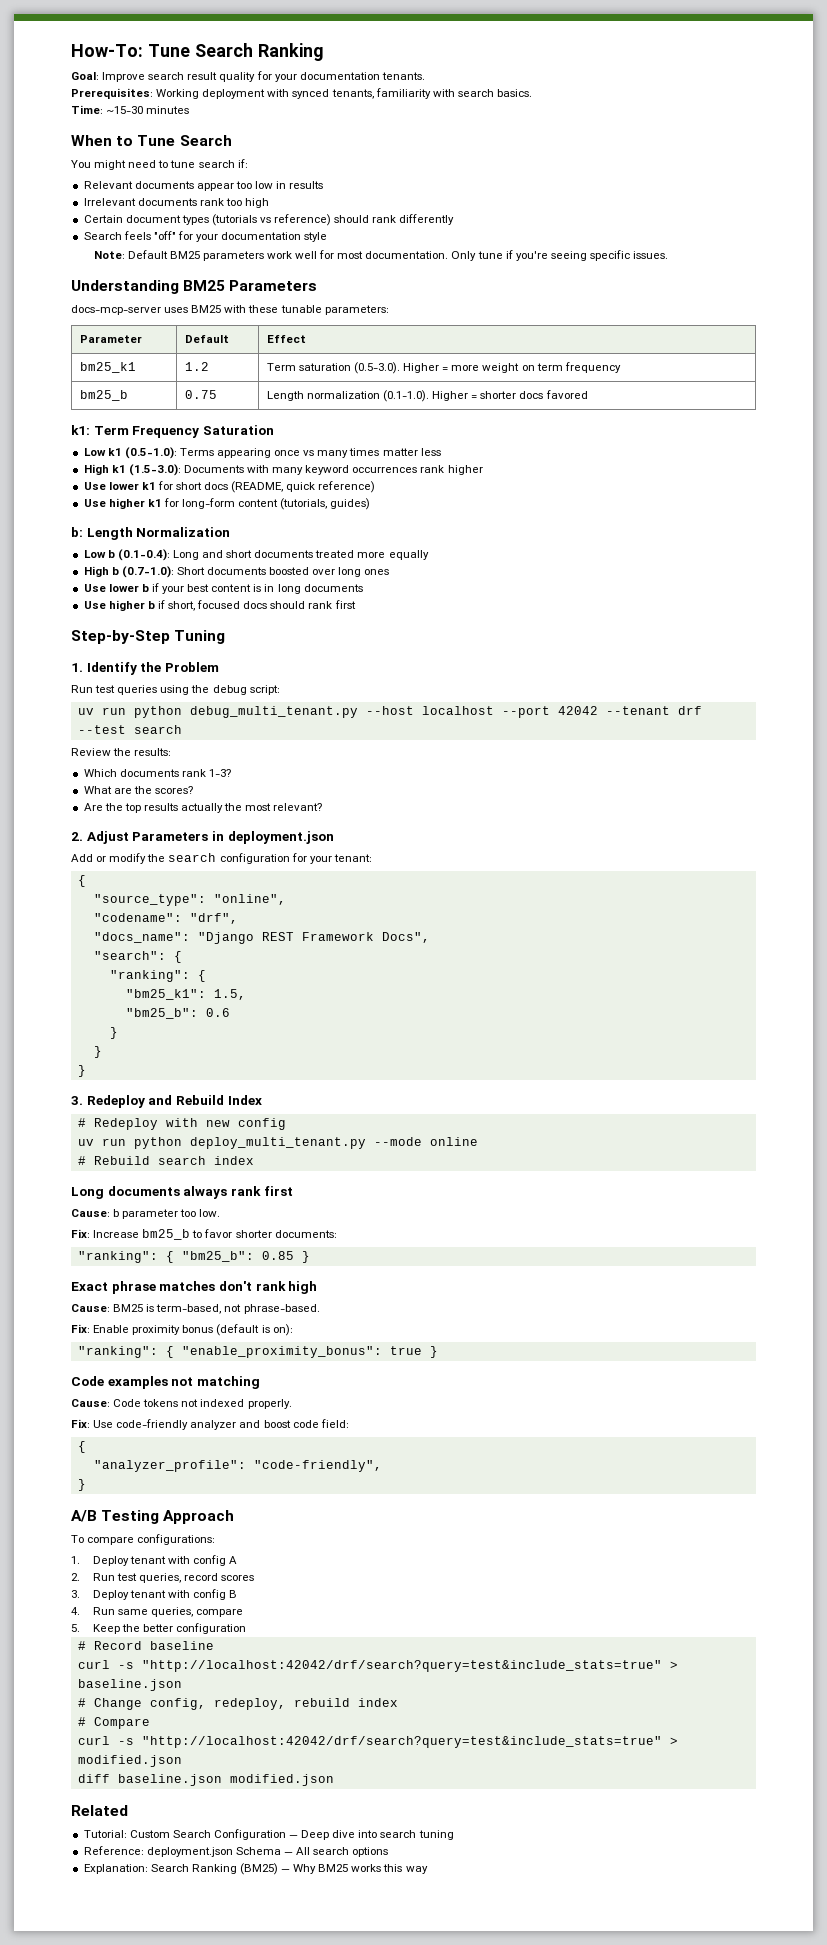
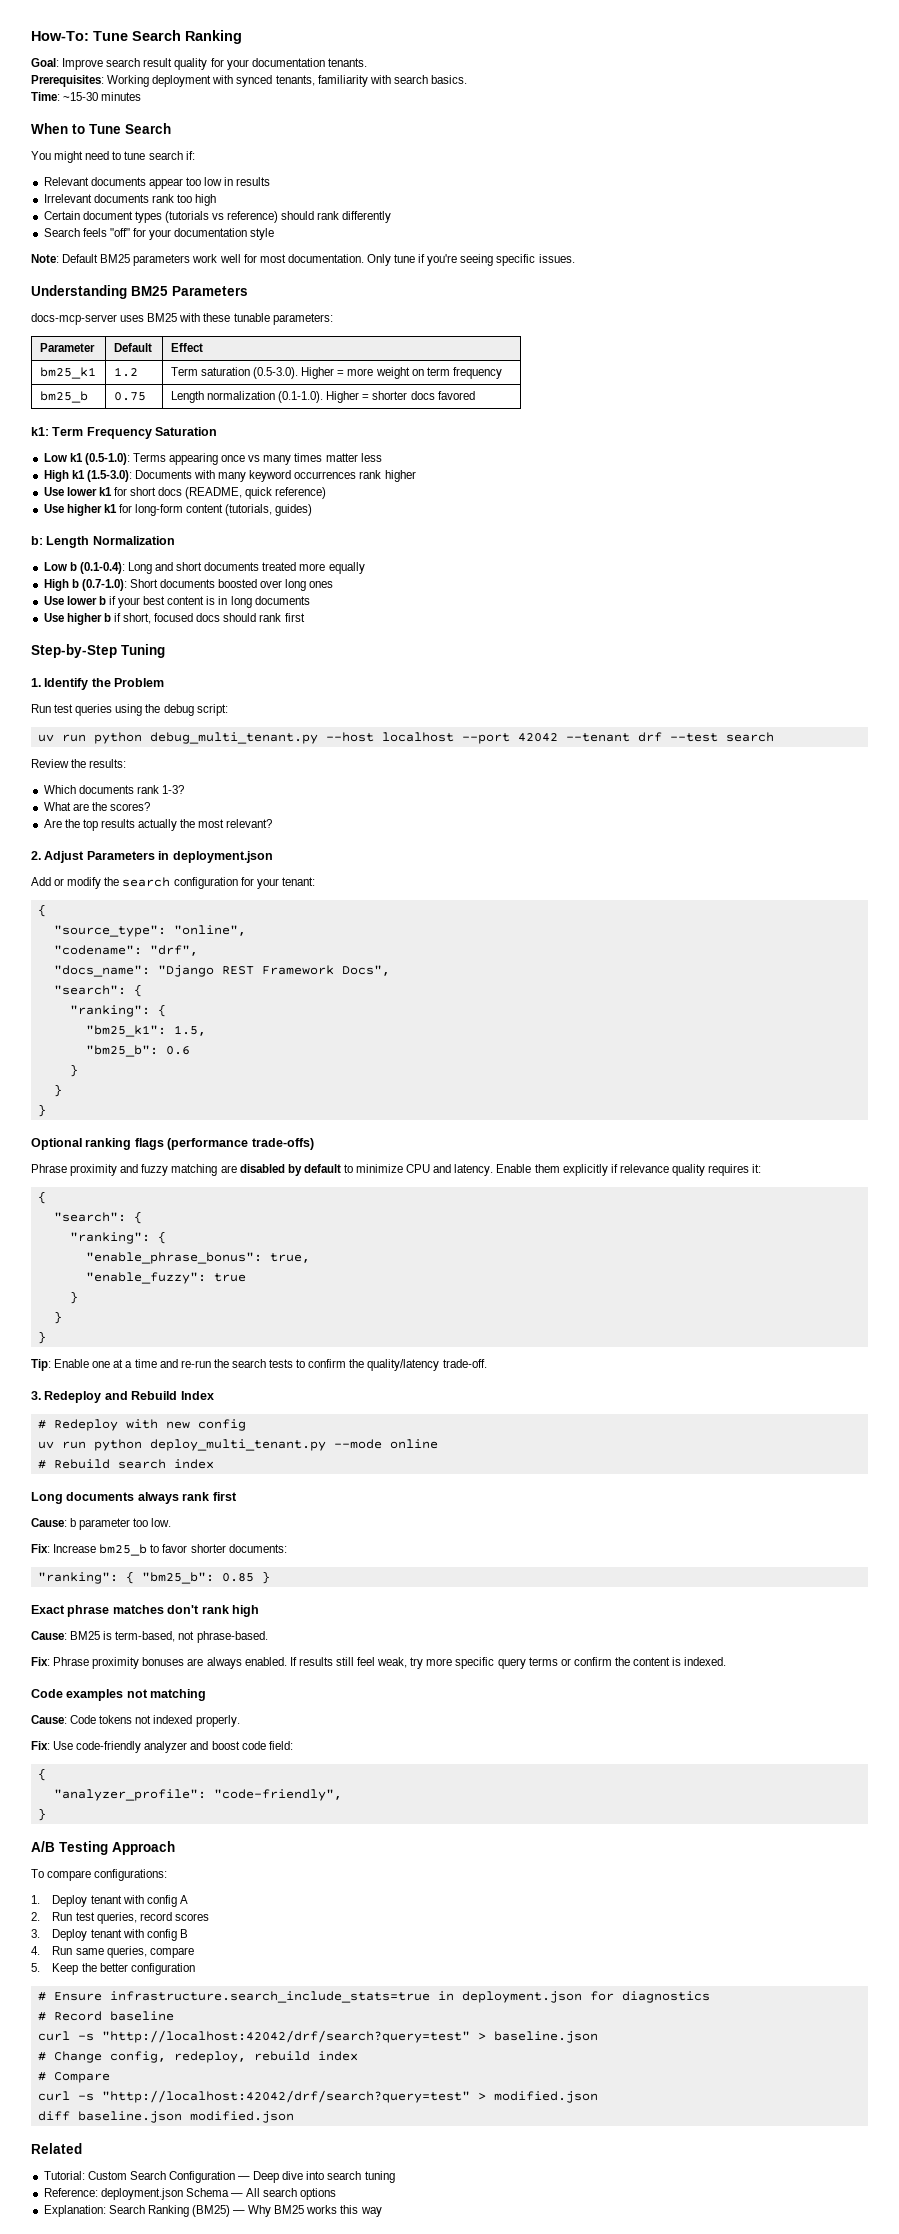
+ Optional ranking flags (performance trade-offs)
+ Phrase proximity and fuzzy matching are disabled by default to minimize CPU and latency. Enable them explicitly if relevance quality requires it:
+ {
+ "search": {
+ "ranking": {
+ "enable_phrase_bonus": true,
+ "enable_fuzzy": true
+ }
+ }
+ }
+ Tip: Enable one at a time and re-run the search tests to confirm the quality/latency trade-off.
- Fix: Enable proximity bonus (default is on):
- "ranking": { "enable_proximity_bonus": true }
+ Fix: Phrase proximity bonuses are always enabled. If results still feel weak, try more specific query terms or confirm the content is indexed.
+ # Ensure infrastructure.search_include_stats=true in deployment.json for diagnostics
- curl -s "http://localhost:42042/drf/search?query=test&include_stats=true" > baseline.json
+ curl -s "http://localhost:42042/drf/search?query=test" > baseline.json
- curl -s "http://localhost:42042/drf/search?query=test&include_stats=true" > modified.json
+ curl -s "http://localhost:42042/drf/search?query=test" > modified.json

